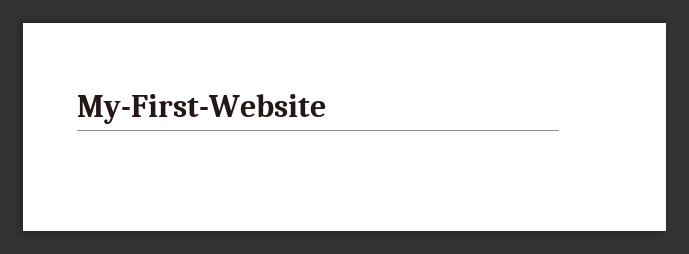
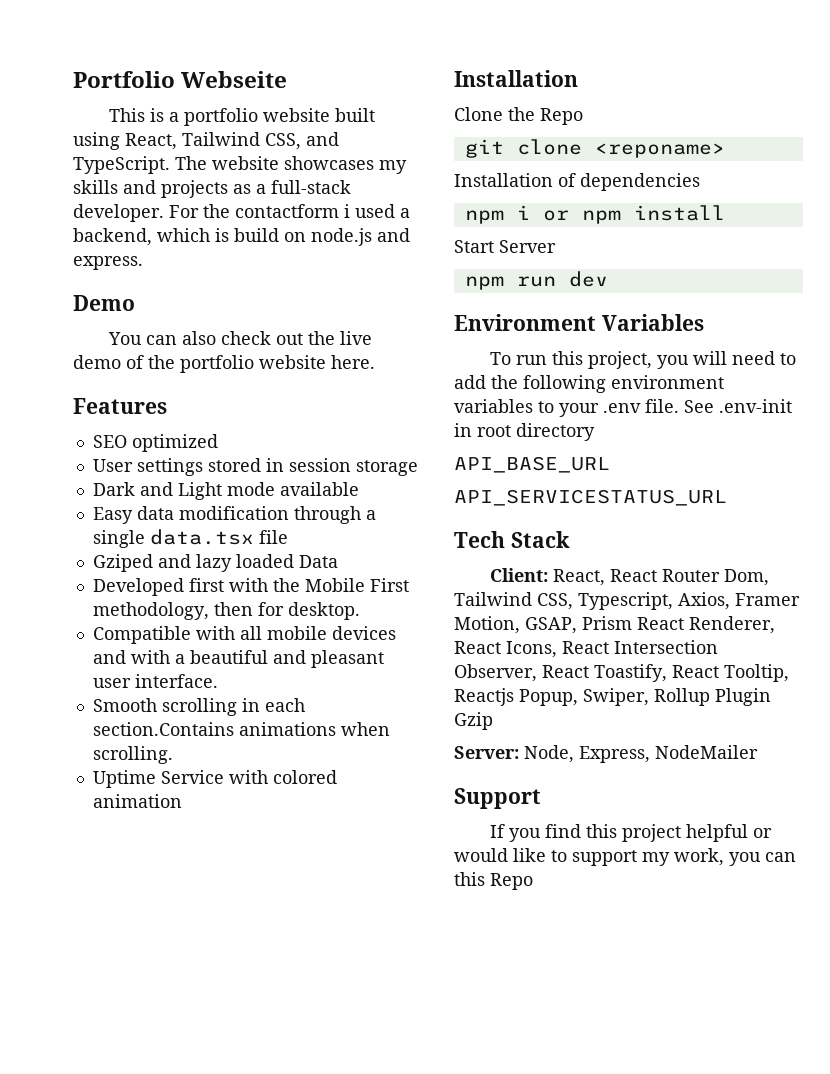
- My-First-Website
+ Portfolio Webseite
+ This is a portfolio website built using React, Tailwind CSS, and TypeScript. The website showcases my skills and projects as a full-stack developer. For the contactform i used a backend, which is build on node.js and express.
+ Demo
+ You can also check out the live demo of the portfolio website here.
+ Features
+ SEO optimized
+ User settings stored in session storage
+ Dark and Light mode available
+ Easy data modification through a single data.tsx file
+ Gziped and lazy loaded Data
+ Developed first with the Mobile First methodology, then for desktop.
+ Compatible with all mobile devices and with a beautiful and pleasant user interface.
+ Smooth scrolling in each section.Contains animations when scrolling.
+ Uptime Service with colored animation
+ Installation
+ Clone the Repo
+ git clone <reponame>
+ Installation of dependencies
+ npm i or npm install
+ Start Server
+ npm run dev
+ Environment Variables
+ To run this project, you will need to add the following environment variables to your .env file. See .env-init in root directory
+ API_BASE_URL
+ API_SERVICESTATUS_URL
+ Tech Stack
+ Client: React, React Router Dom, Tailwind CSS, Typescript, Axios, Framer Motion, GSAP, Prism React Renderer, React Icons, React Intersection Observer, React Toastify, React Tooltip, Reactjs Popup, Swiper, Rollup Plugin Gzip
+ Server: Node, Express, NodeMailer
+ Support
+ If you find this project helpful or would like to support my work, you can this Repo

